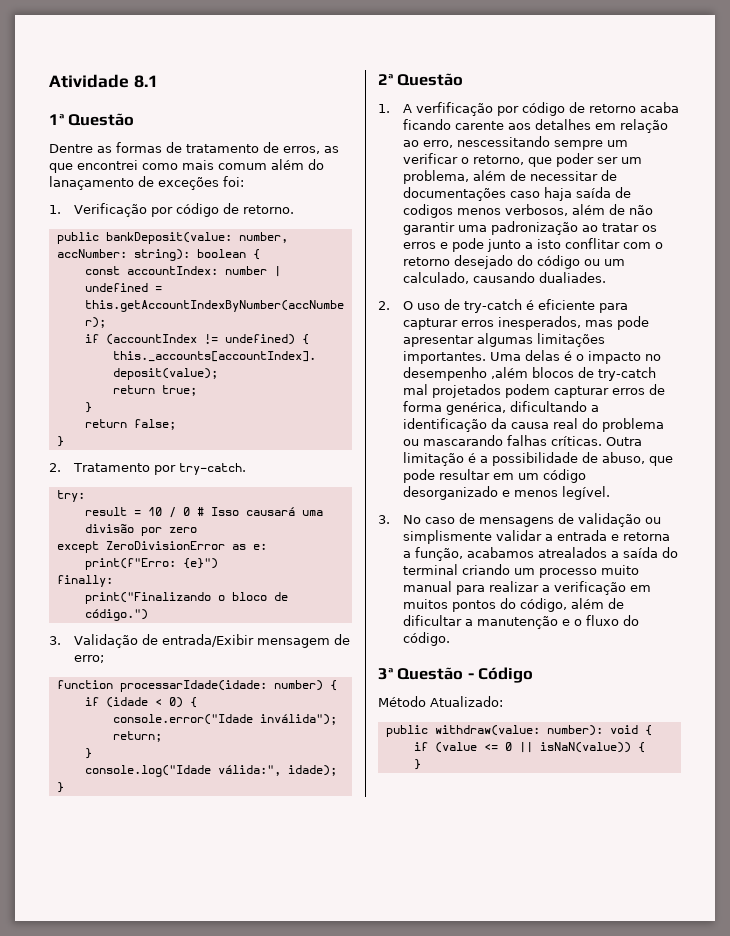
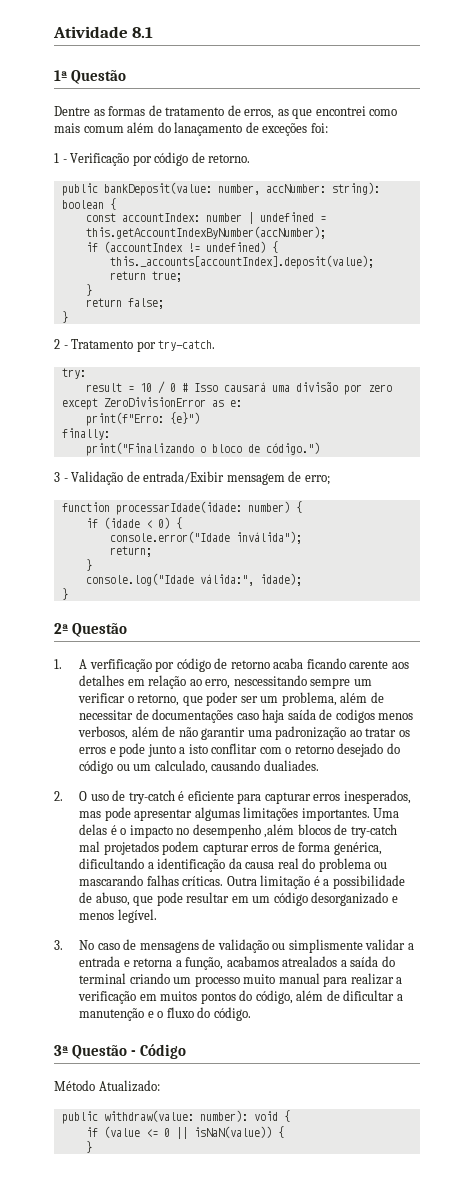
- 1. Verificação por código de retorno.
+ 1 - Verificação por código de retorno.
- 2. Tratamento por try-catch.
+ 2 - Tratamento por try-catch.
- 3. Validação de entrada/Exibir mensagem de erro;
+ 3 - Validação de entrada/Exibir mensagem de erro;

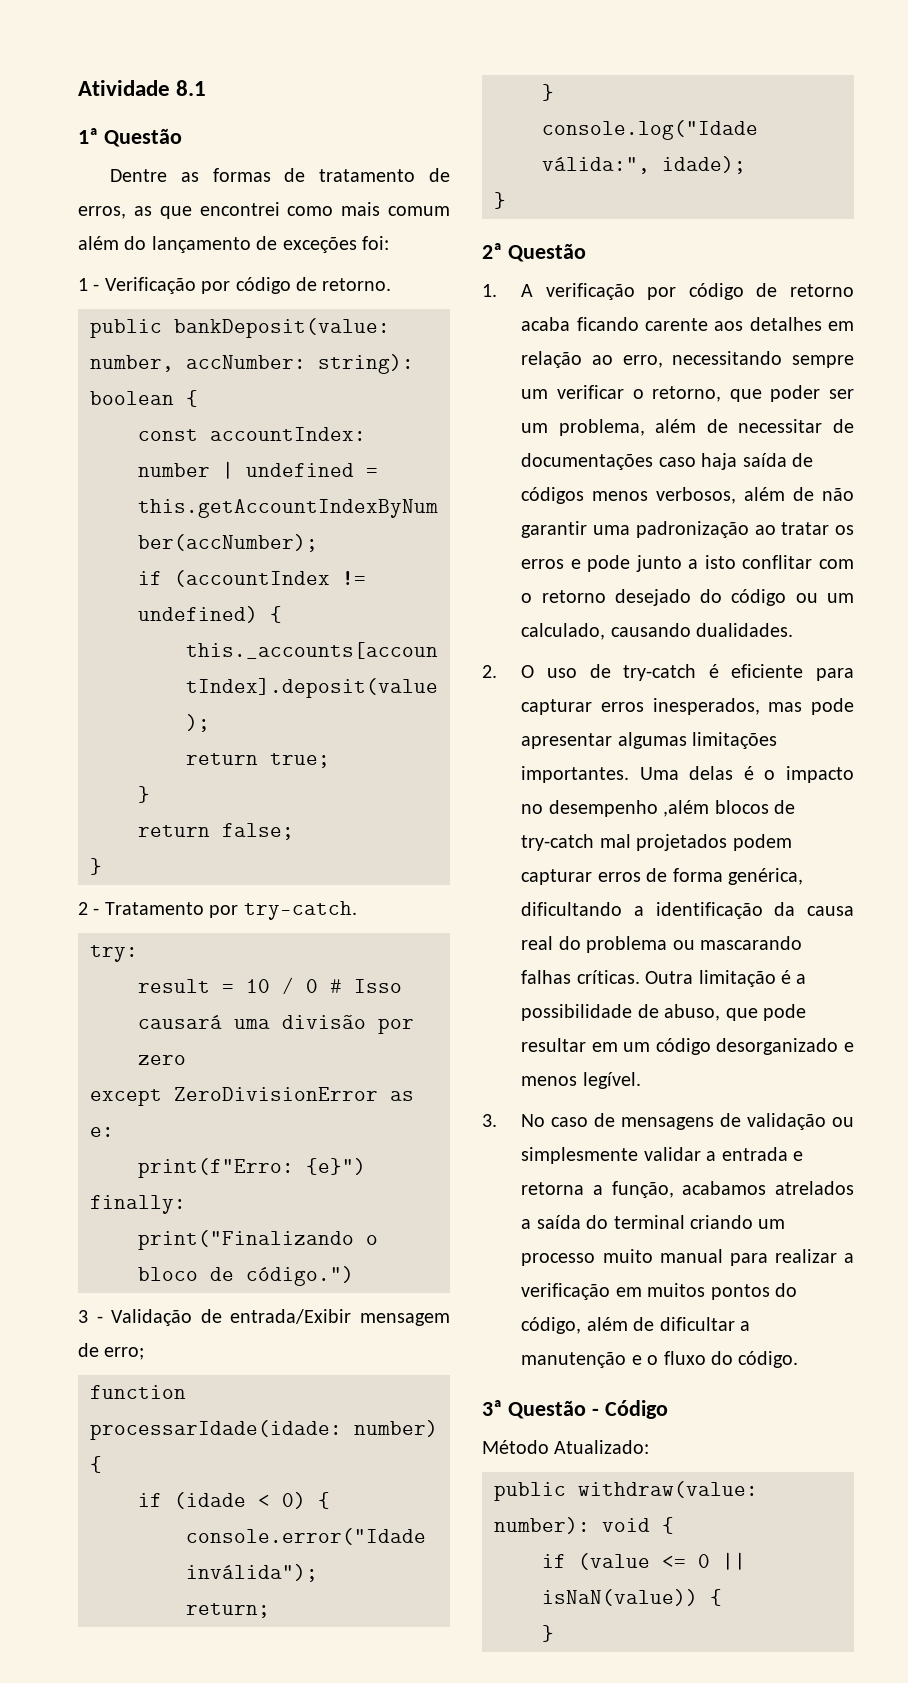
- Dentre as formas de tratamento de erros, as que encontrei como mais comum além do lanaçamento de exceções foi:
+ Dentre as formas de tratamento de erros, as que encontrei como mais comum além do lançamento de exceções foi:
- 1. A verfificação por código de retorno acaba ficando carente aos detalhes em relação ao erro, nescessitando sempre um verificar o retorno, que poder ser um problema, além de necessitar de documentações caso haja saída de codigos menos verbosos, além de não garantir uma padronização ao tratar os erros e pode junto a isto conflitar com o retorno desejado do código ou um calculado, causando dualiades.
+ 1. A verificação por código de retorno acaba ficando carente aos detalhes em relação ao erro, necessitando sempre um verificar o retorno, que poder ser um problema, além de necessitar de documentações caso haja saída de códigos menos verbosos, além de não garantir uma padronização ao tratar os erros e pode junto a isto conflitar com o retorno desejado do código ou um calculado, causando dualidades.
- 3. No caso de mensagens de validação ou simplismente validar a entrada e retorna a função, acabamos atrealados a saída do terminal criando um processo muito manual para realizar a verificação em muitos pontos do código, além de dificultar a manutenção e o fluxo do código.
+ 3. No caso de mensagens de validação ou simplesmente validar a entrada e retorna a função, acabamos atrelados a saída do terminal criando um processo muito manual para realizar a verificação em muitos pontos do código, além de dificultar a manutenção e o fluxo do código.

